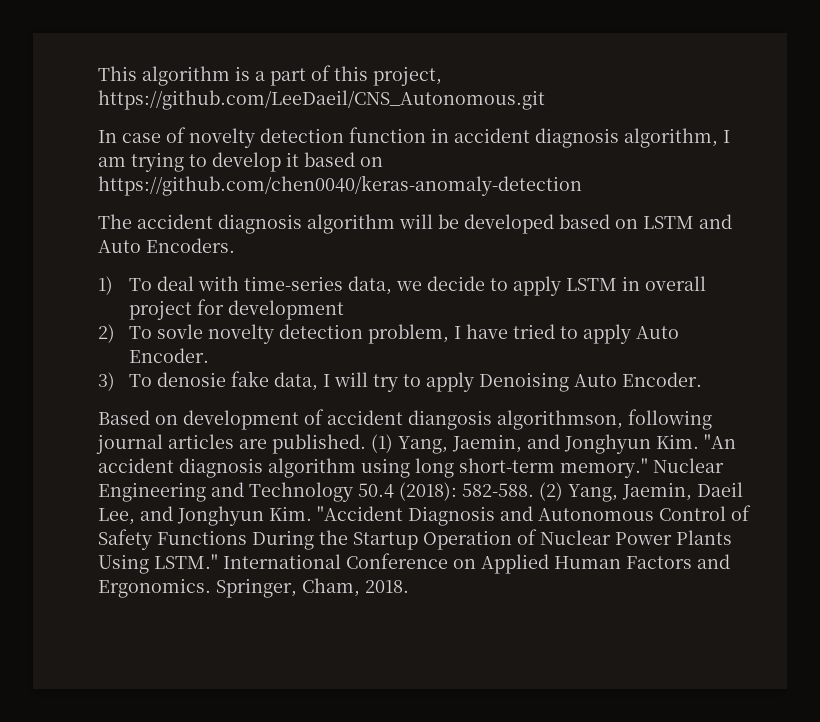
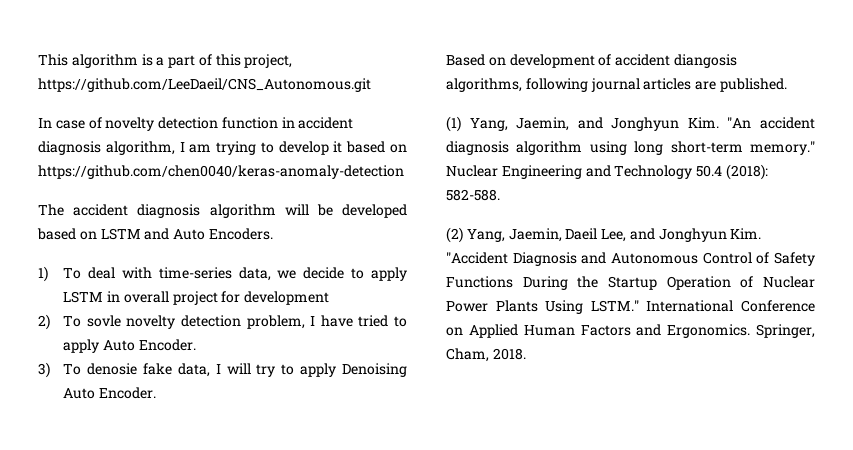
- Based on development of accident diangosis algorithmson, following journal articles are published. (1) Yang, Jaemin, and Jonghyun Kim. "An accident diagnosis algorithm using long short-term memory."
+ Based on development of accident diangosis algorithms, following journal articles are published.
+ (1) Yang, Jaemin, and Jonghyun Kim. "An accident diagnosis algorithm using long short-term memory."
- Nuclear Engineering and Technology 50.4 (2018): 582-588. (2) Yang, Jaemin, Daeil Lee, and Jonghyun Kim. "Accident Diagnosis and Autonomous Control of Safety Functions During the Startup Operation of Nuclear Power Plants Using LSTM."
+ Nuclear Engineering and Technology 50.4 (2018): 582-588.
+ (2) Yang, Jaemin, Daeil Lee, and Jonghyun Kim. "Accident Diagnosis and Autonomous Control of Safety Functions During the Startup Operation of Nuclear Power Plants Using LSTM."

